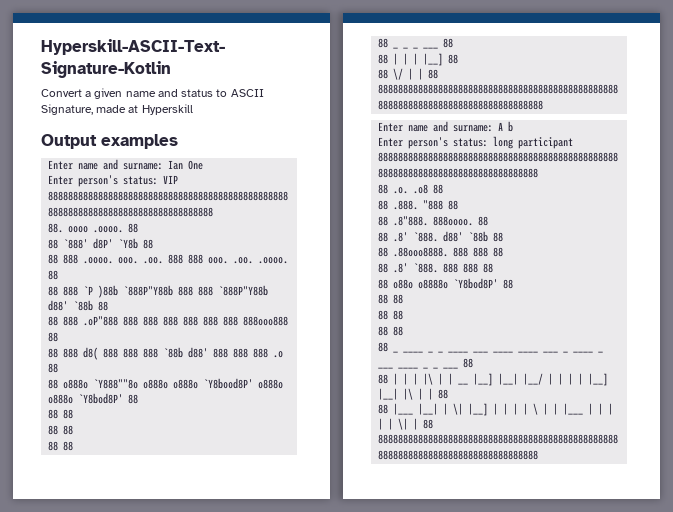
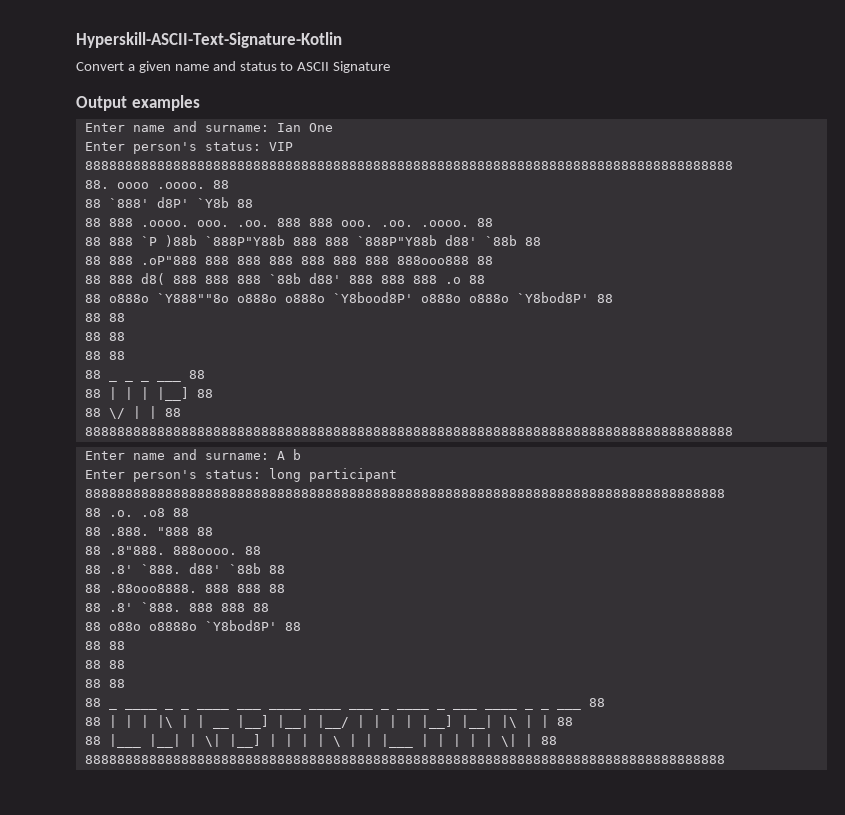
- Convert a given name and status to ASCII Signature, made at Hyperskill
+ Convert a given name and status to ASCII Signature

